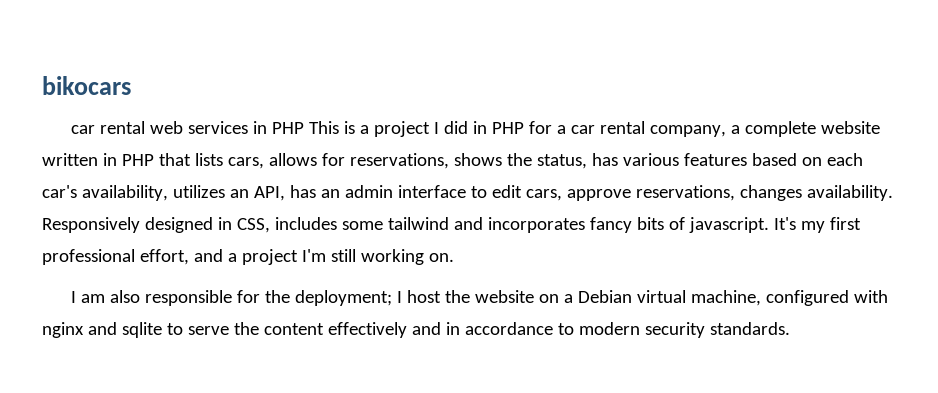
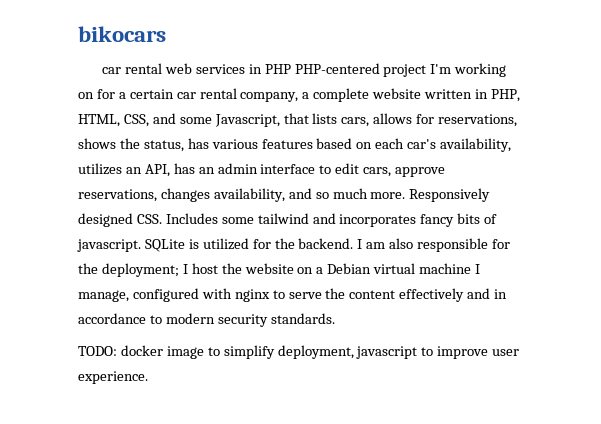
- car rental web services in PHP This is a project I did in PHP for a car rental company, a complete website written in PHP that lists cars, allows for reservations, shows the status, has various features based on each car's availability, utilizes an API, has an admin interface to edit cars, approve reservations, changes availability. Responsively designed in CSS, includes some tailwind and incorporates fancy bits of javascript.
+ car rental web services in PHP PHP-centered project I'm working on for a certain car rental company, a complete website written in PHP, HTML, CSS, and some Javascript, that lists cars, allows for reservations, shows the status, has various features based on each car's availability, utilizes an API, has an admin interface to edit cars, approve reservations, changes availability, and so much more. Responsively designed CSS. Includes some tailwind and incorporates fancy bits of javascript.
- It's my first professional effort, and a project I'm still working on.
- I am also responsible for the deployment; I host the website on a Debian virtual machine, configured with nginx and sqlite to serve the content effectively and in accordance to modern security standards.
+ SQLite is utilized for the backend. I am also responsible for the deployment; I host the website on a Debian virtual machine I manage, configured with nginx to serve the content effectively and in accordance to modern security standards.
+ TODO: docker image to simplify deployment, javascript to improve user experience.

